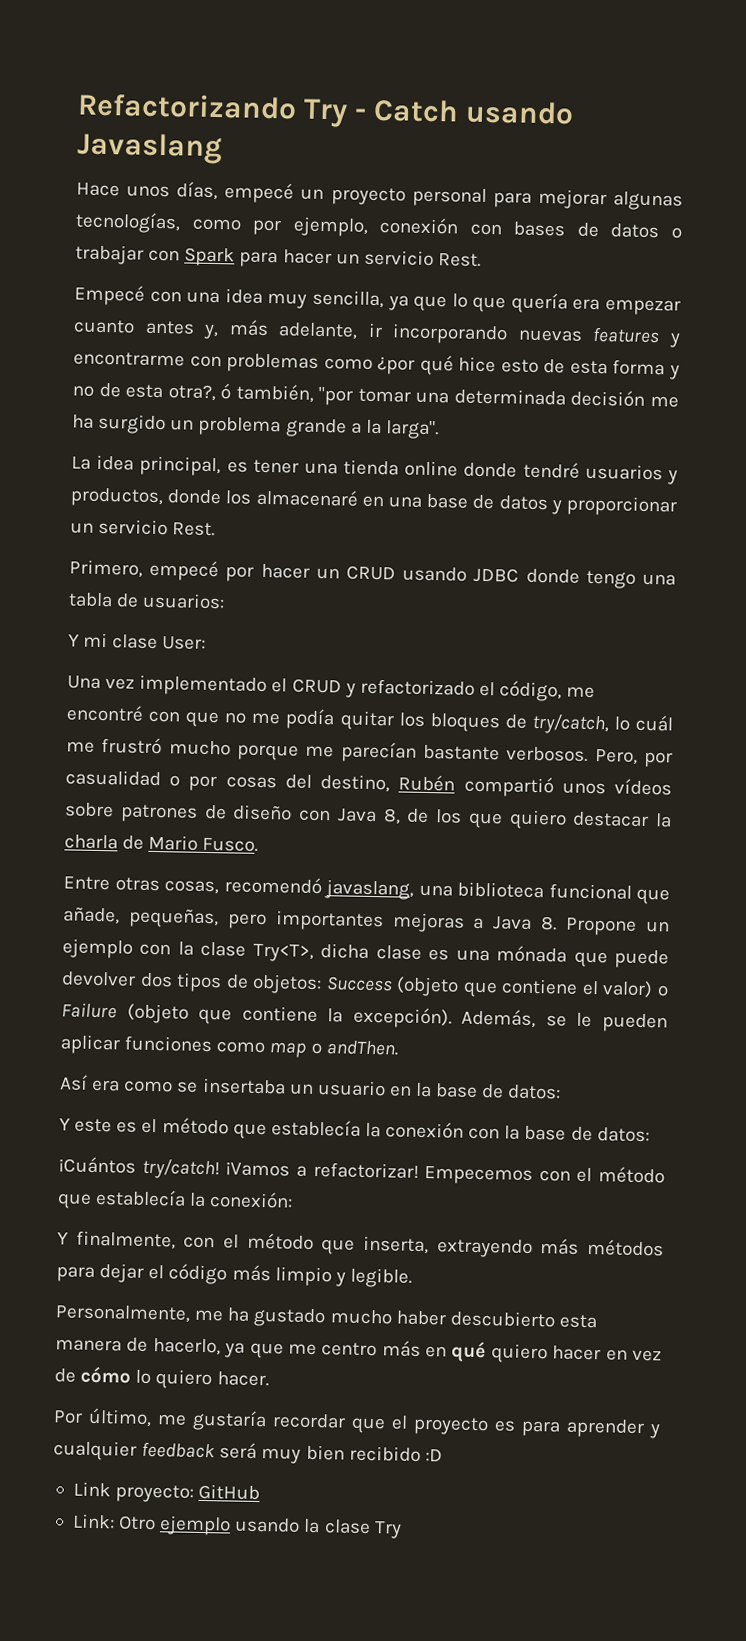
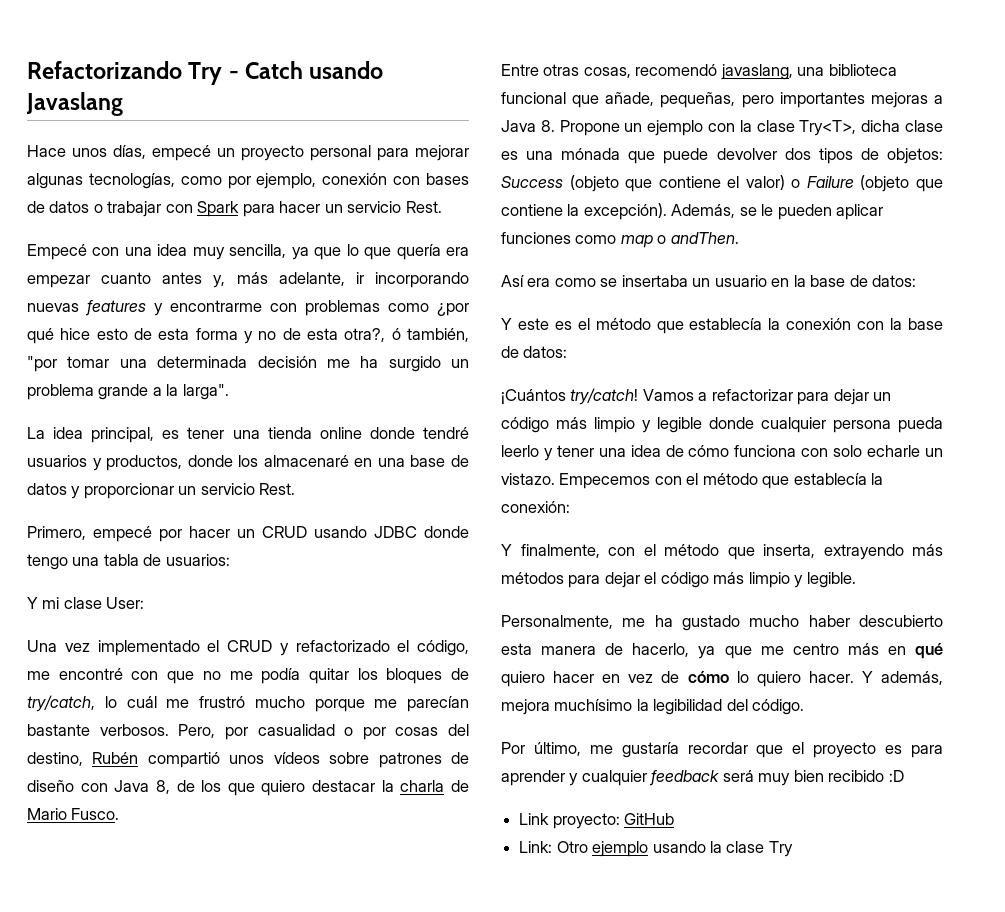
- ¡Vamos a refactorizar!
+ Vamos a refactorizar para dejar un código más limpio y legible donde cualquier persona pueda leerlo y tener una idea de cómo funciona con solo echarle un vistazo.
+ Y además, mejora muchísimo la legibilidad del código.

